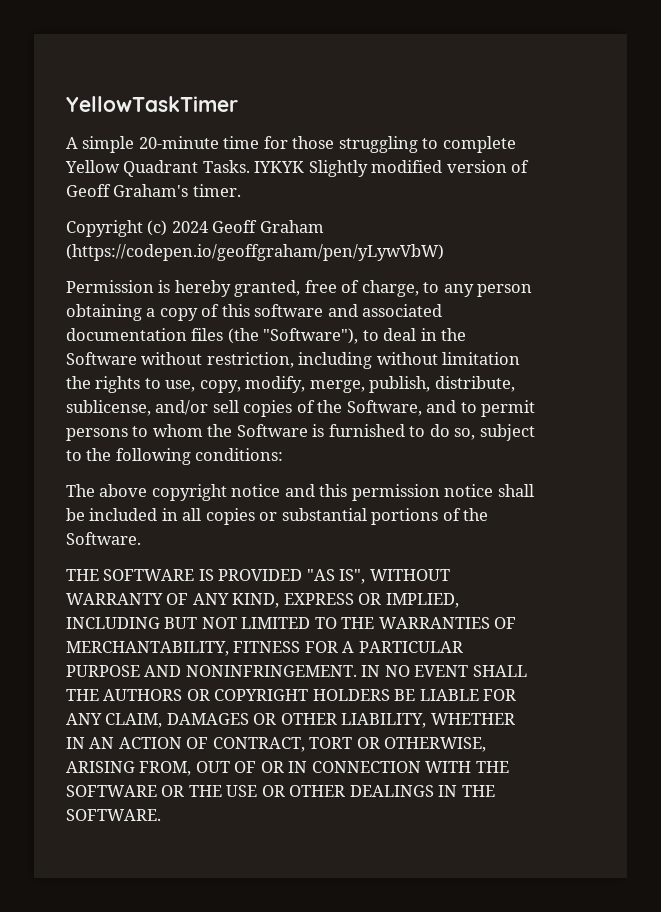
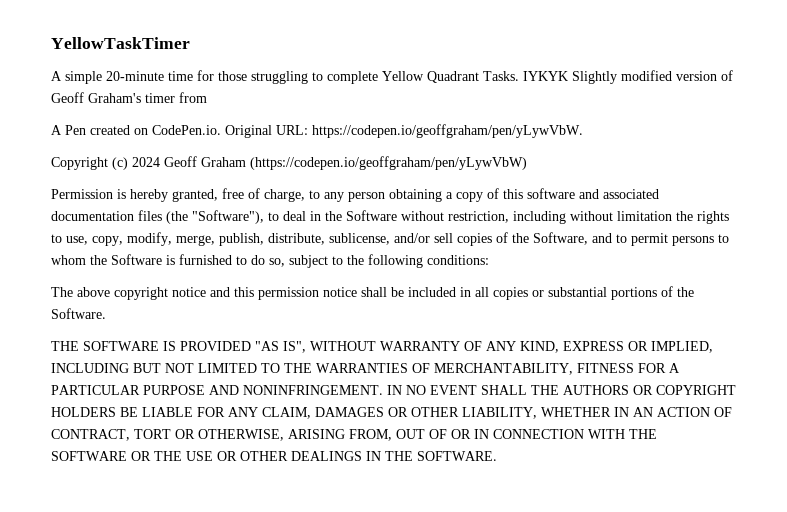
- IYKYK Slightly modified version of Geoff Graham's timer.
+ IYKYK Slightly modified version of Geoff Graham's timer from
+ A Pen created on CodePen.io. Original URL: https://codepen.io/geoffgraham/pen/yLywVbW.

